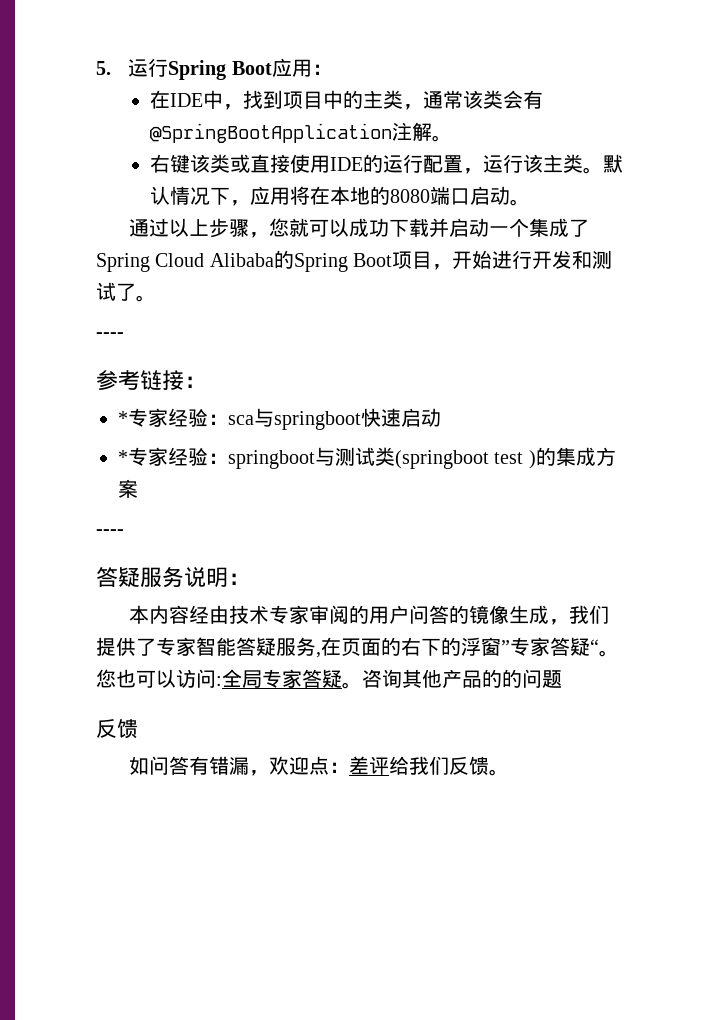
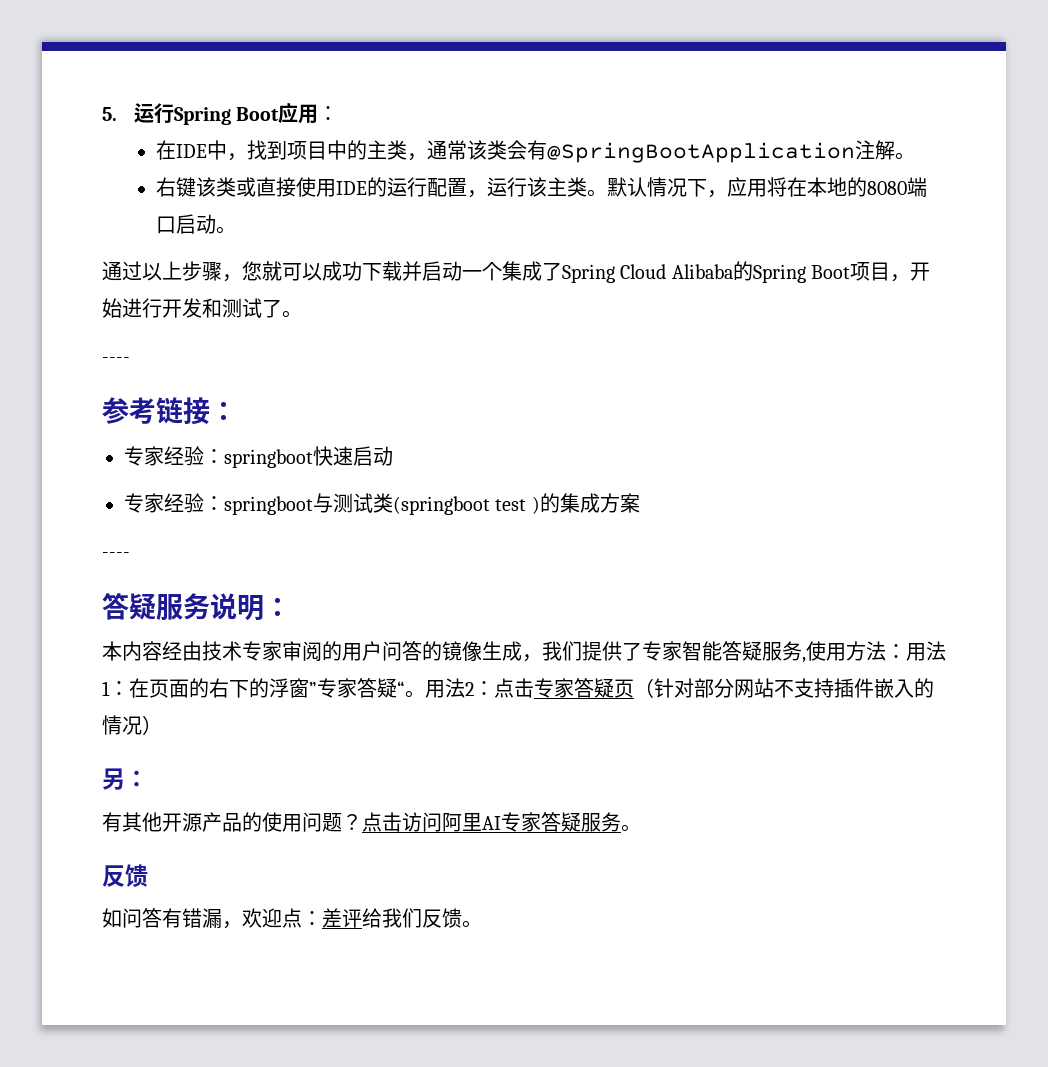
- *专家经验：sca与springboot快速启动
+ 专家经验：springboot快速启动
- *专家经验：springboot与测试类(springboot test )的集成方案
+ 专家经验：springboot与测试类(springboot test )的集成方案
- 本内容经由技术专家审阅的用户问答的镜像生成，我们提供了专家智能答疑服务,在页面的右下的浮窗”专家答疑“。
+ 本内容经由技术专家审阅的用户问答的镜像生成，我们提供了专家智能答疑服务,使用方法：用法1：在页面的右下的浮窗”专家答疑“。
- 您也可以访问:全局专家答疑。咨询其他产品的的问题
+ 用法2：点击专家答疑页（针对部分网站不支持插件嵌入的情况）
+ 另：
+ 有其他开源产品的使用问题？点击访问阿里AI专家答疑服务。

